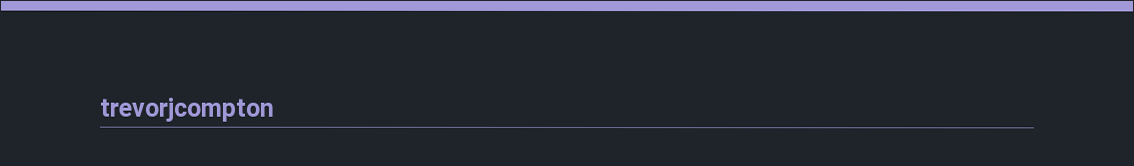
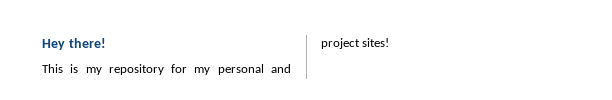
- trevorjcompton
+ Hey there!
+ This is my repository for my personal and project sites!

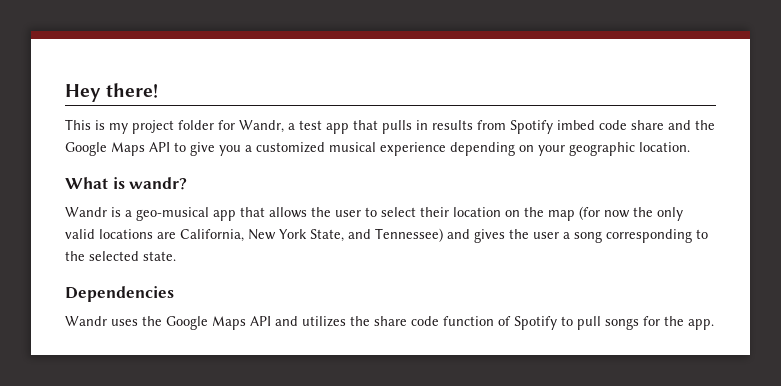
- This is my repository for my personal and project sites!
+ This is my project folder for Wandr, a test app that pulls in results from Spotify imbed code share and the Google Maps API to give you a customized musical experience depending on your geographic location.
+ What is wandr?
+ Wandr is a geo-musical app that allows the user to select their location on the map (for now the only valid locations are California, New York State, and Tennessee) and gives the user a song corresponding to the selected state.
+ Dependencies
+ Wandr uses the Google Maps API and utilizes the share code function of Spotify to pull songs for the app.

